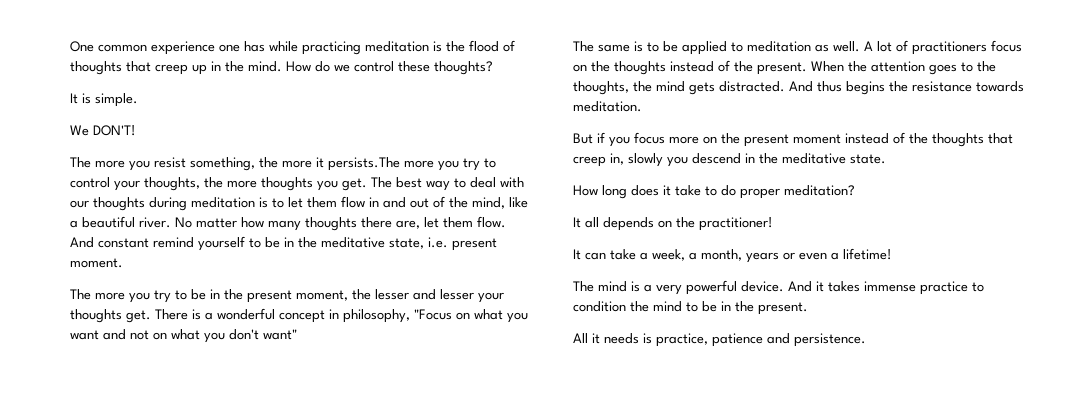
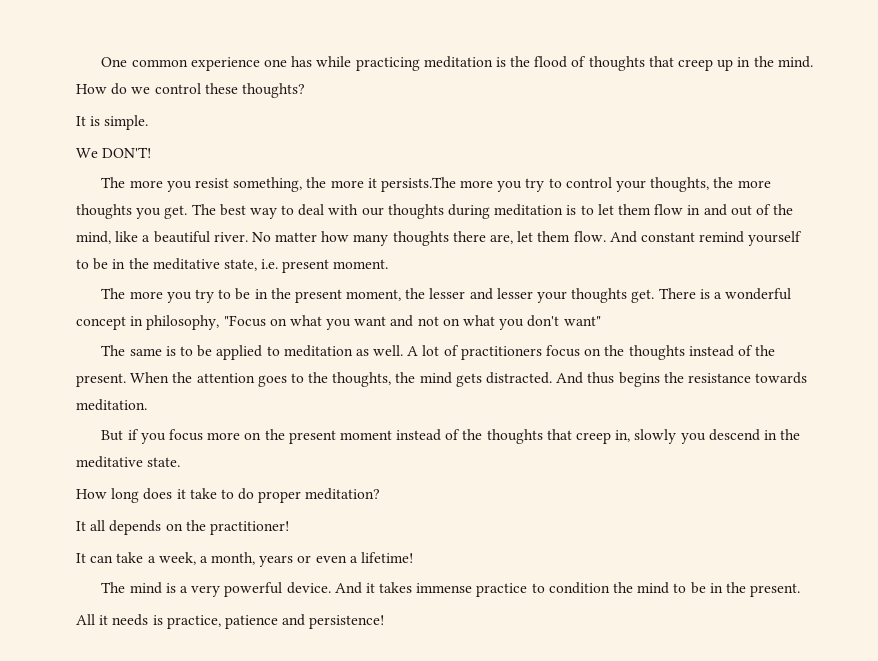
- All it needs is practice, patience and persistence.
+ All it needs is practice, patience and persistence!

